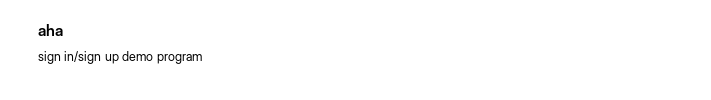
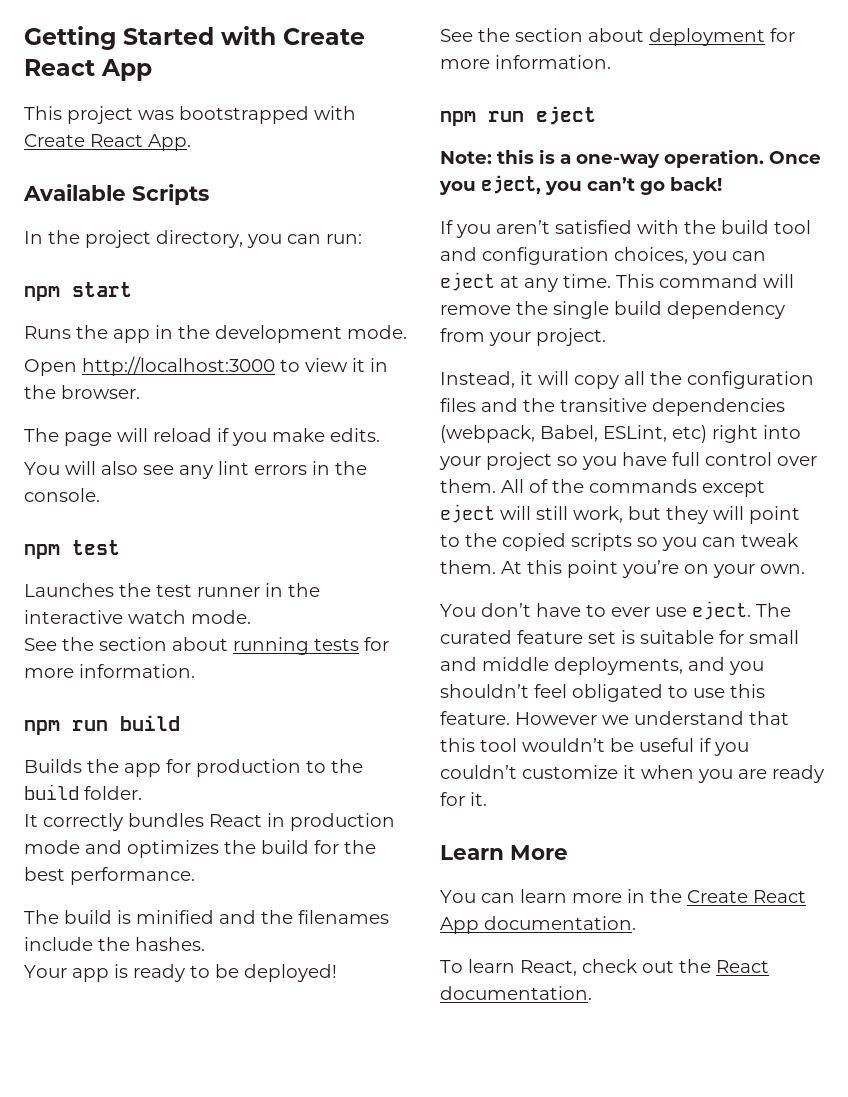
- aha
- sign in/sign up demo program
+ Getting Started with Create React App
+ This project was bootstrapped with Create React App.
+ Available Scripts
+ In the project directory, you can run:
+ npm start
+ Runs the app in the development mode.
+ Open http://localhost:3000 to view it in the browser.
+ The page will reload if you make edits.
+ You will also see any lint errors in the console.
+ npm test
+ Launches the test runner in the interactive watch mode.
+ See the section about running tests for more information.
+ npm run build
+ Builds the app for production to the build folder.
+ It correctly bundles React in production mode and optimizes the build for the best performance.
+ The build is minified and the filenames include the hashes.
+ Your app is ready to be deployed!
+ See the section about deployment for more information.
+ npm run eject
+ Note: this is a one-way operation. Once you eject, you can’t go back!
+ If you aren’t satisfied with the build tool and configuration choices, you can eject at any time. This command will remove the single build dependency from your project.
+ Instead, it will copy all the configuration files and the transitive dependencies (webpack, Babel, ESLint, etc) right into your project so you have full control over them. All of the commands except eject will still work, but they will point to the copied scripts so you can tweak them. At this point you’re on your own.
+ You don’t have to ever use eject. The curated feature set is suitable for small and middle deployments, and you shouldn’t feel obligated to use this feature. However we understand that this tool wouldn’t be useful if you couldn’t customize it when you are ready for it.
+ Learn More
+ You can learn more in the Create React App documentation.
+ To learn React, check out the React documentation.

